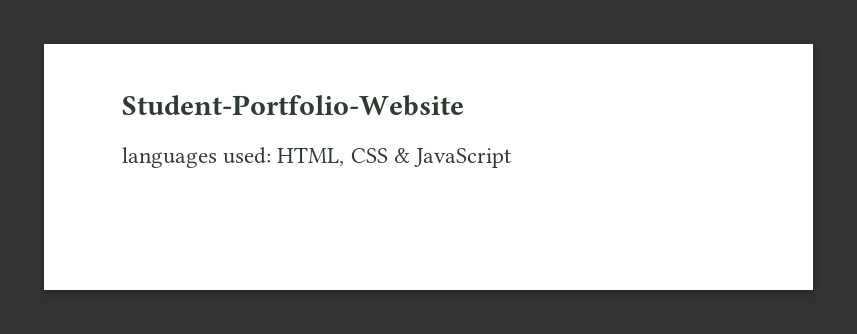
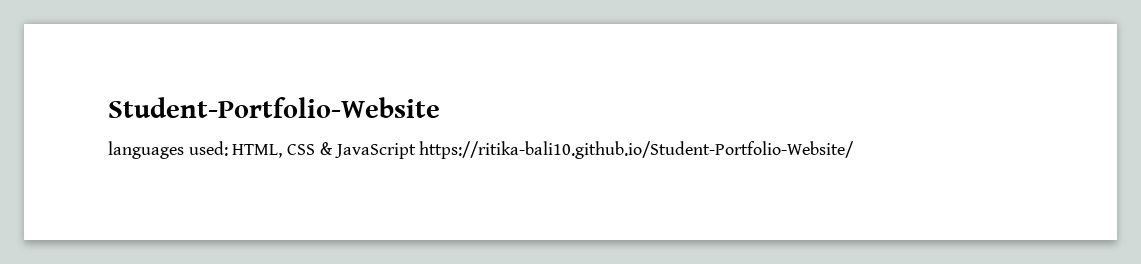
- languages used: HTML, CSS & JavaScript
+ languages used: HTML, CSS & JavaScript https://ritika-bali10.github.io/Student-Portfolio-Website/

